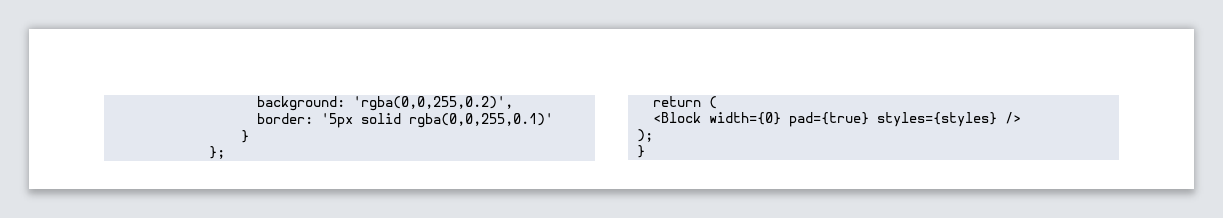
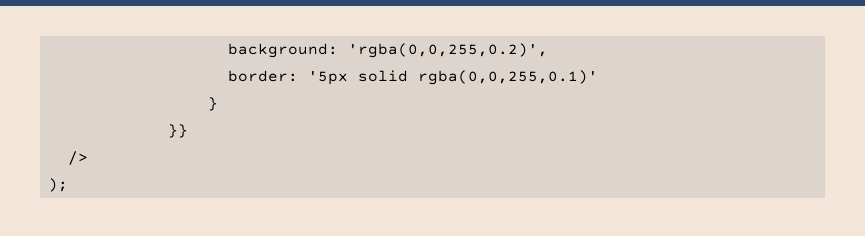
- };
- return (
- <Block width={0} pad={true} styles={styles} />
+ }}
+ />
  );
- }

